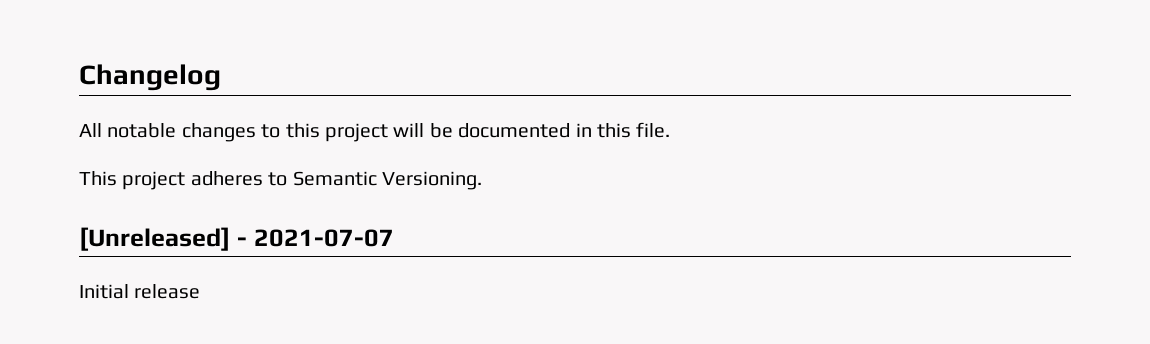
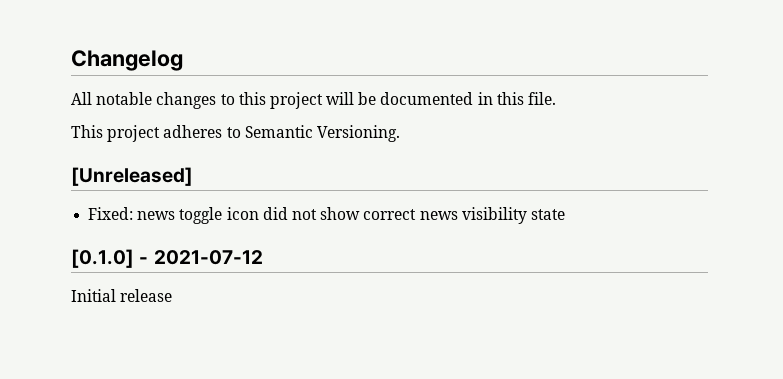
- [Unreleased] - 2021-07-07
+ [Unreleased]
+ Fixed: news toggle icon did not show correct news visibility state
+ [0.1.0] - 2021-07-12

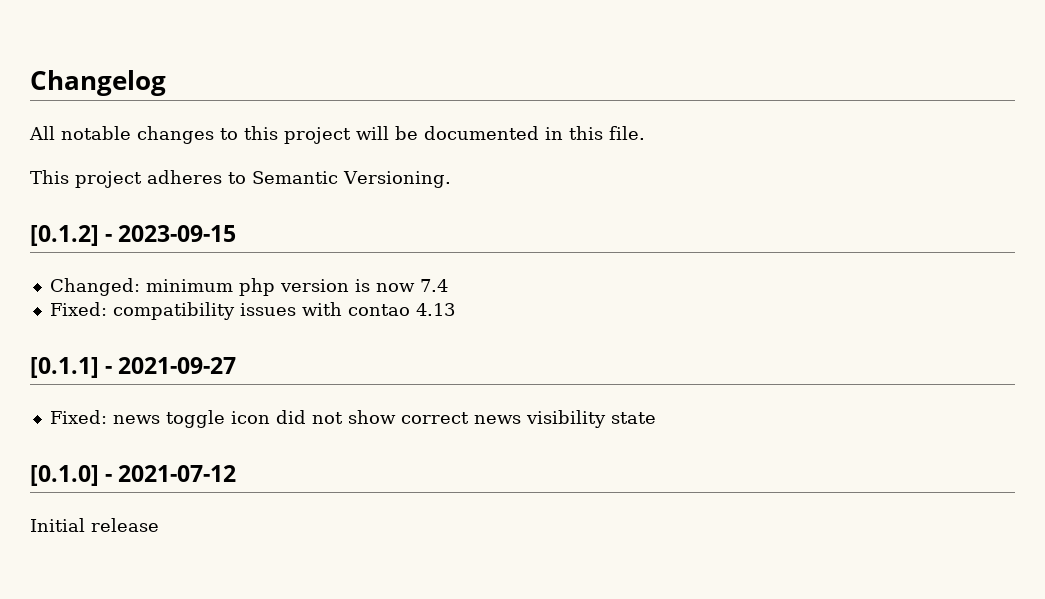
- [Unreleased]
+ [0.1.2] - 2023-09-15
+ Changed: minimum php version is now 7.4
+ Fixed: compatibility issues with contao 4.13
+ [0.1.1] - 2021-09-27

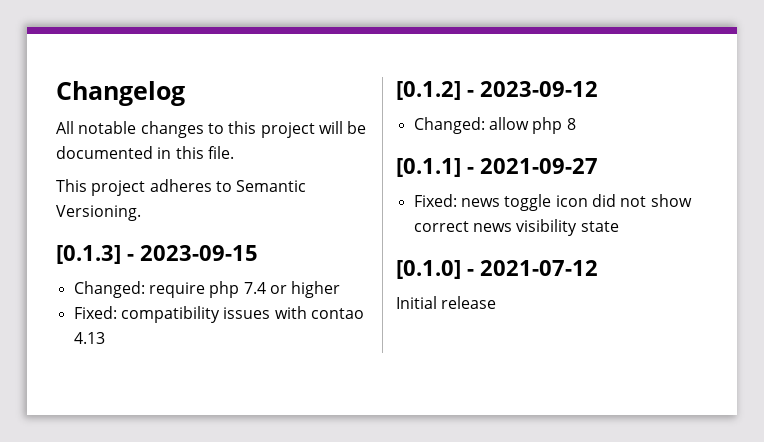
- [0.1.2] - 2023-09-15
+ [0.1.3] - 2023-09-15
- Changed: minimum php version is now 7.4
+ Changed: require php 7.4 or higher
+ [0.1.2] - 2023-09-12
+ Changed: allow php 8

